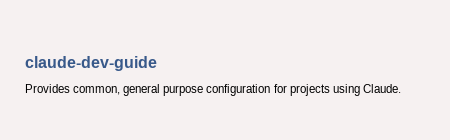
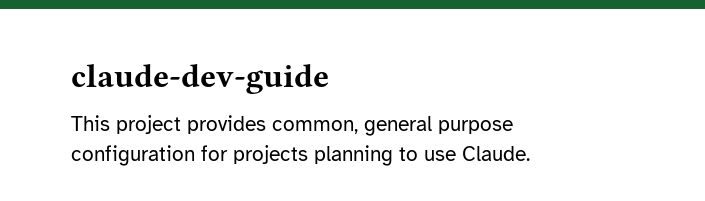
- Provides common, general purpose configuration for projects using Claude.
+ This project provides common, general purpose configuration for projects planning to use Claude.

